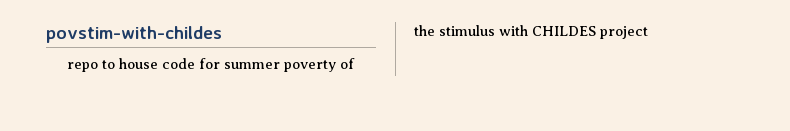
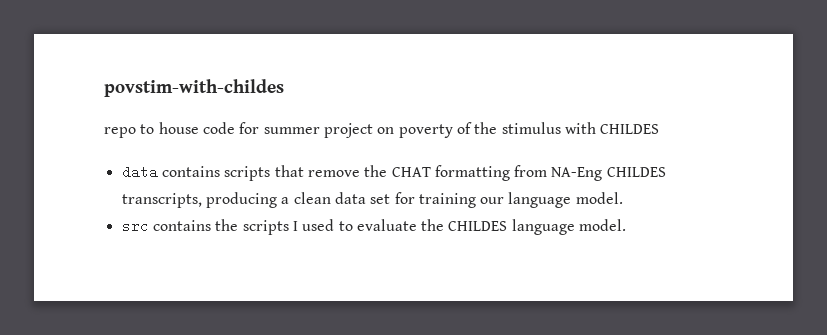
- repo to house code for summer poverty of the stimulus with CHILDES project
+ repo to house code for summer project on poverty of the stimulus with CHILDES
+ data contains scripts that remove the CHAT formatting from NA-Eng CHILDES transcripts, producing a clean data set for training our language model.
+ src contains the scripts I used to evaluate the CHILDES language model.

